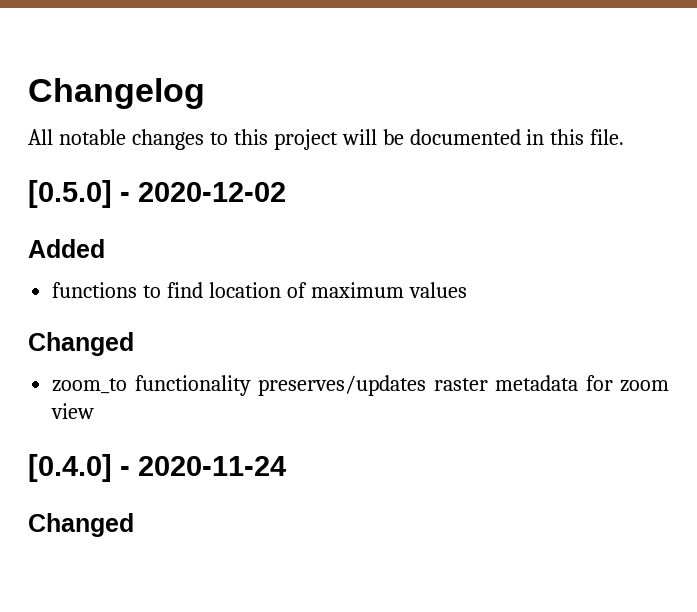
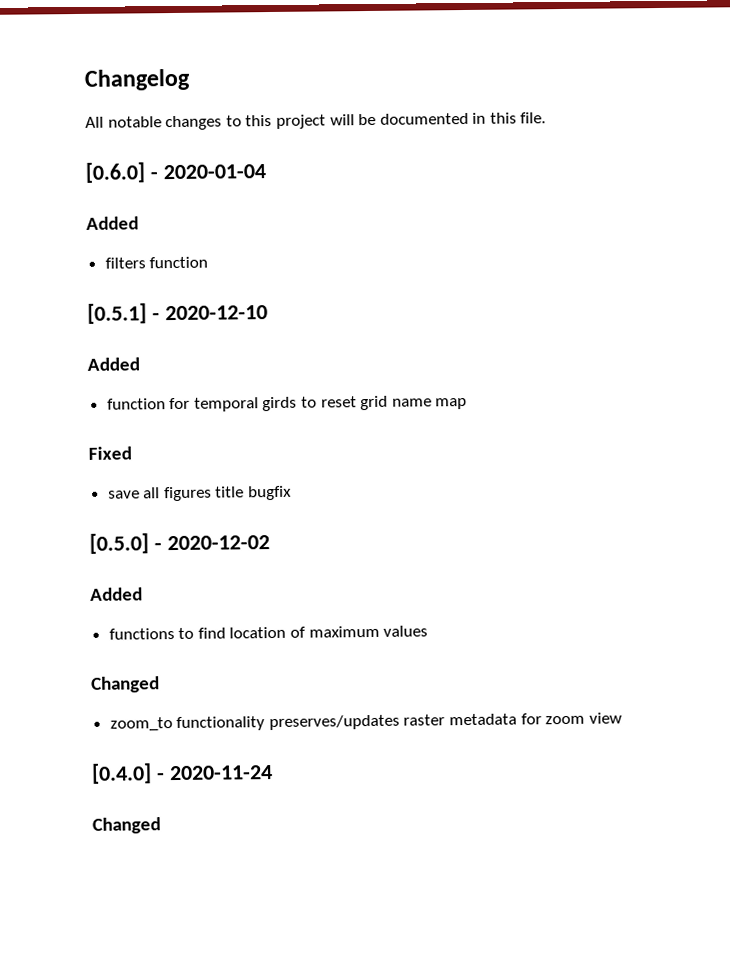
+ [0.6.0] - 2020-01-04
+ Added
+ filters function
+ [0.5.1] - 2020-12-10
+ Added
+ function for temporal girds to reset grid name map
+ Fixed
+ save all figures title bugfix

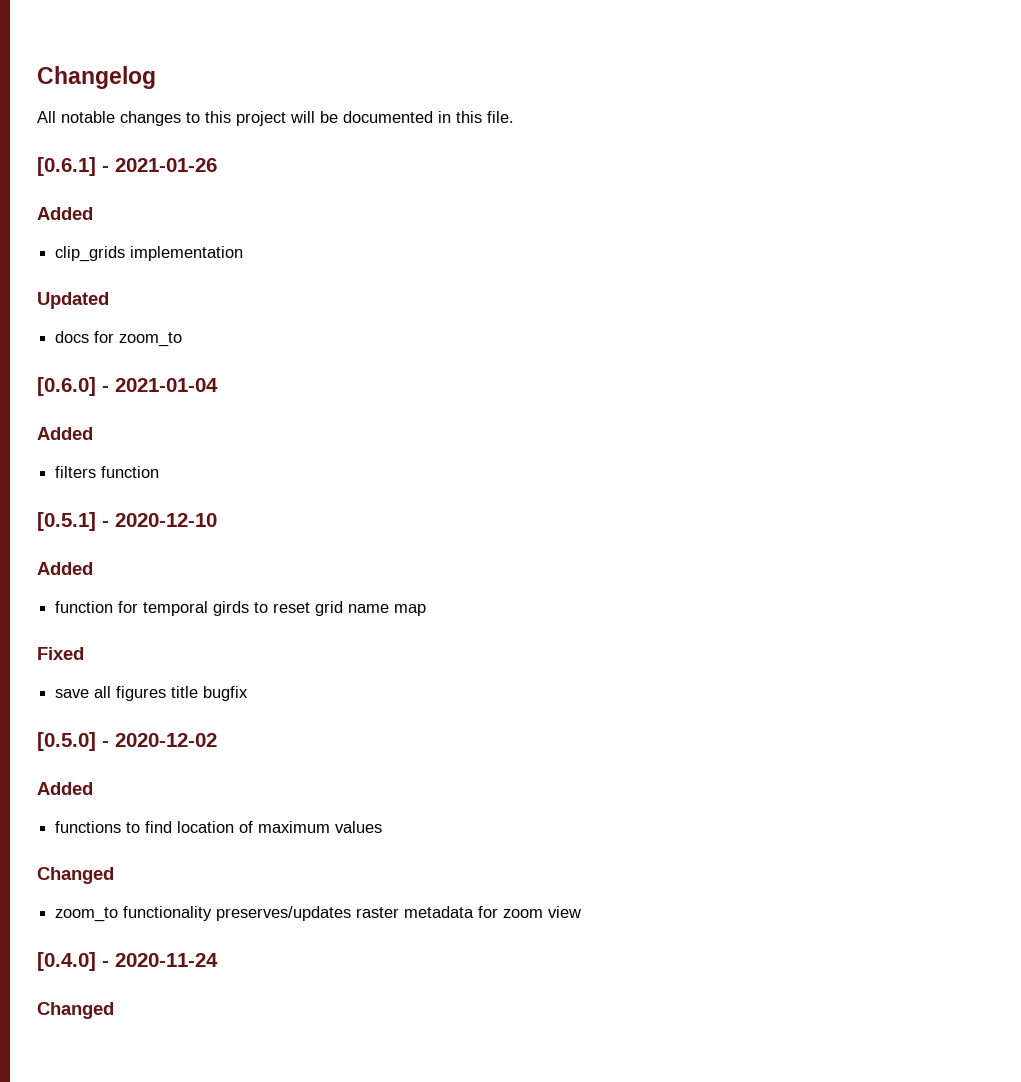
+ [0.6.1] - 2021-01-26
+ Added
+ clip_grids implementation
+ Updated
+ docs for zoom_to
- [0.6.0] - 2020-01-04
+ [0.6.0] - 2021-01-04

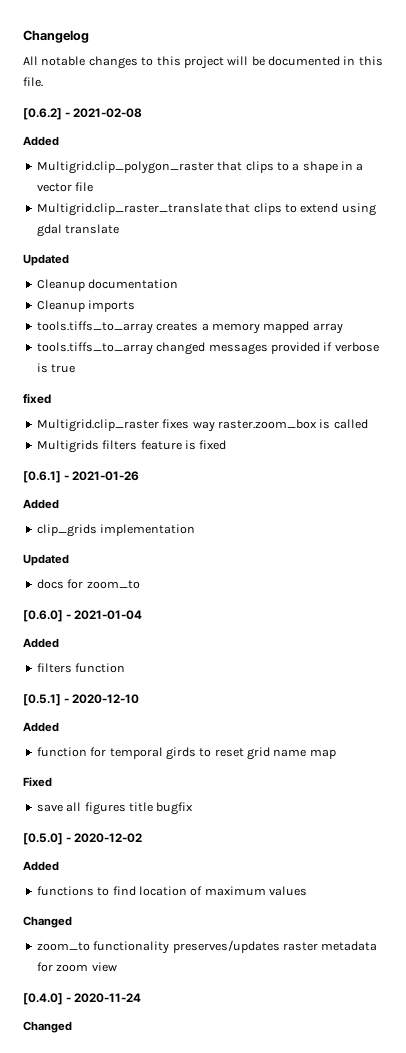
+ [0.6.2] - 2021-02-08
+ Added
+ Multigrid.clip_polygon_raster that clips to a shape in a vector file
+ Multigrid.clip_raster_translate that clips to extend using gdal translate
+ Updated
+ Cleanup documentation
+ Cleanup imports
+ tools.tiffs_to_array creates a memory mapped array
+ tools.tiffs_to_array changed messages provided if verbose is true
+ fixed
+ Multigrid.clip_raster fixes way raster.zoom_box is called
+ Multigrids filters feature is fixed

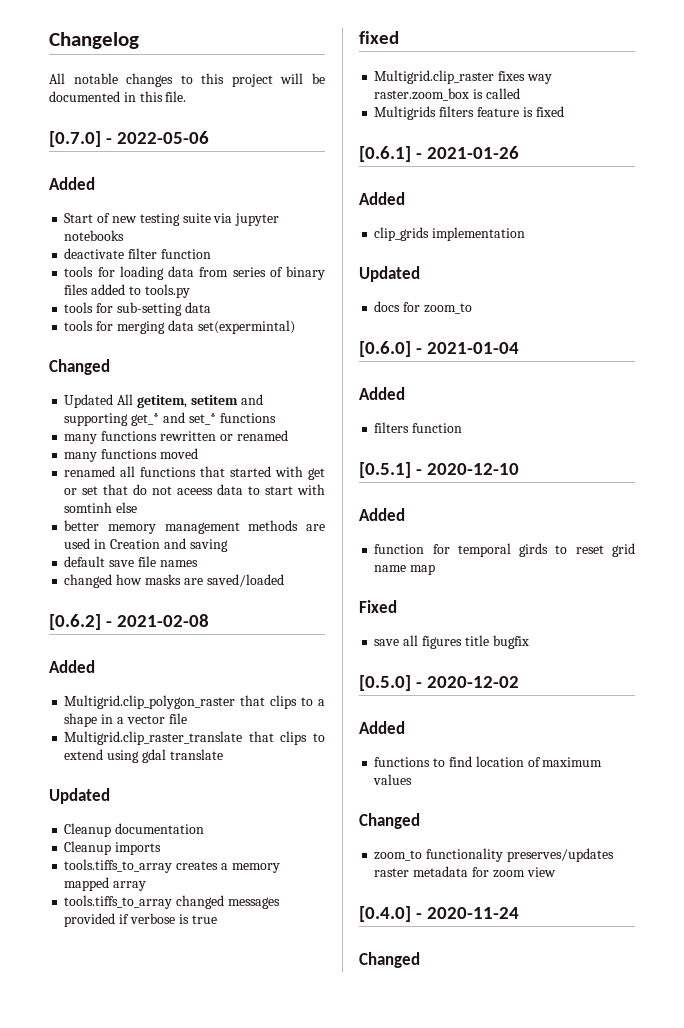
+ [0.7.0] - 2022-05-06
+ Added
+ Start of new testing suite via jupyter notebooks
+ deactivate filter function
+ tools for loading data from series of binary files added to tools.py
+ tools for sub-setting data
+ tools for merging data set(expermintal)
+ Changed
+ Updated All getitem, setitem and supporting get_* and set_* functions
+ many functions rewritten or renamed
+ many functions moved
+ renamed all functions that started with get or set that do not aceess data to start with somtinh else
+ better memory management methods are used in Creation and saving
+ default save file names
+ changed how masks are saved/loaded

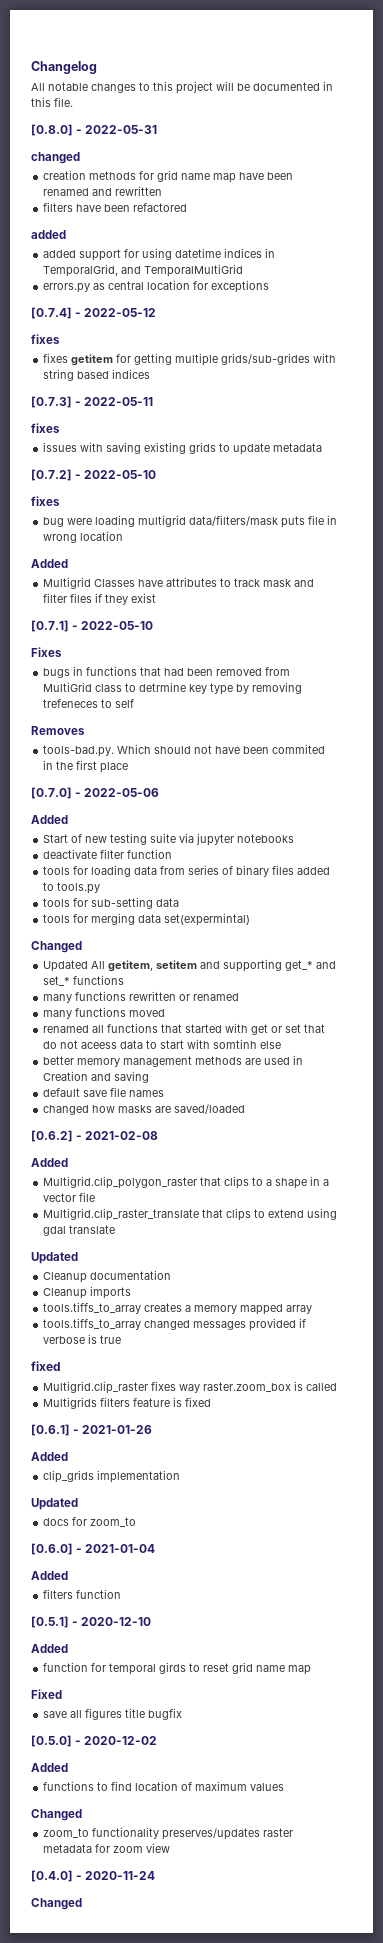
+ [0.8.0] - 2022-05-31
+ changed
+ creation methods for grid name map have been renamed and rewritten
+ filters have been refactored
+ added
+ added support for using datetime indices in TemporalGrid, and TemporalMultiGrid
+ errors.py as central location for exceptions
+ [0.7.4] - 2022-05-12
+ fixes
+ fixes getitem for getting multiple grids/sub-grides with string based indices
+ [0.7.3] - 2022-05-11
+ fixes
+ issues with saving existing grids to update metadata
+ [0.7.2] - 2022-05-10
+ fixes
+ bug were loading multigrid data/filters/mask puts file in wrong location
+ Added
+ Multigrid Classes have attributes to track mask and filter files if they exist
+ [0.7.1] - 2022-05-10
+ Fixes
+ bugs in functions that had been removed from MultiGrid class to detrmine key type by removing trefeneces to self
+ Removes
+ tools-bad.py. Which should not have been commited in the first place

